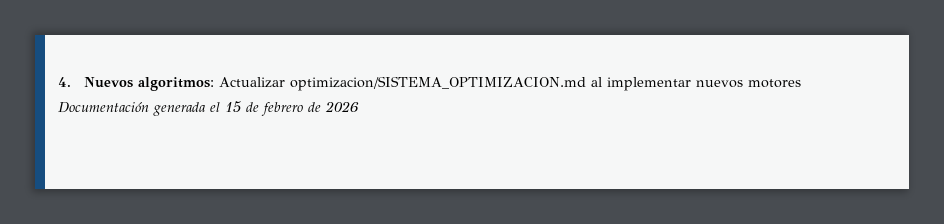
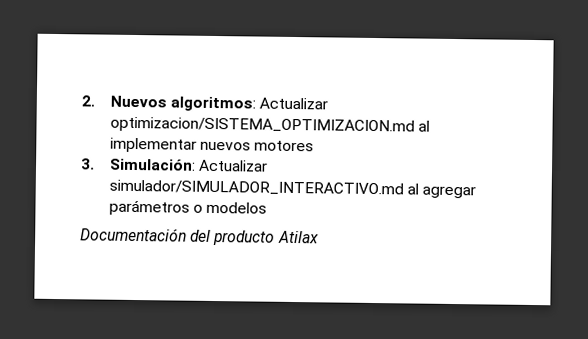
- 4. Nuevos algoritmos: Actualizar optimizacion/SISTEMA_OPTIMIZACION.md al implementar nuevos motores
+ 2. Nuevos algoritmos: Actualizar optimizacion/SISTEMA_OPTIMIZACION.md al implementar nuevos motores
- Documentación generada el 15 de febrero de 2026
+ 3. Simulación: Actualizar simulador/SIMULADOR_INTERACTIVO.md al agregar parámetros o modelos
+ Documentación del producto Atilax

